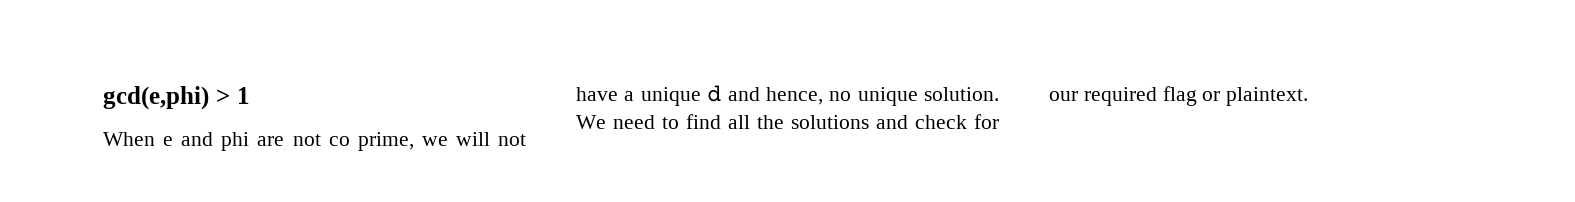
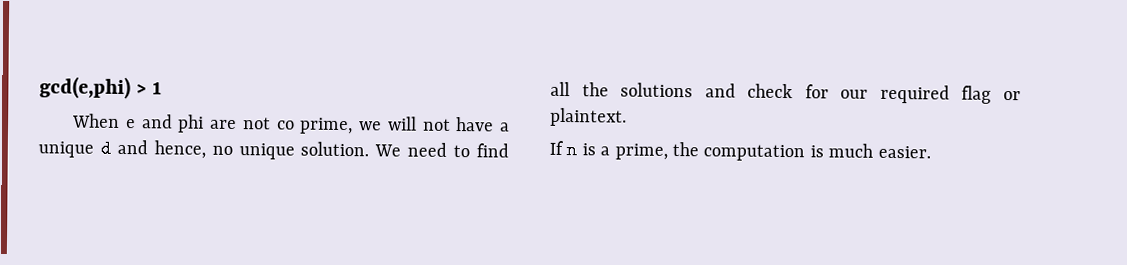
+ If n is a prime, the computation is much easier.

